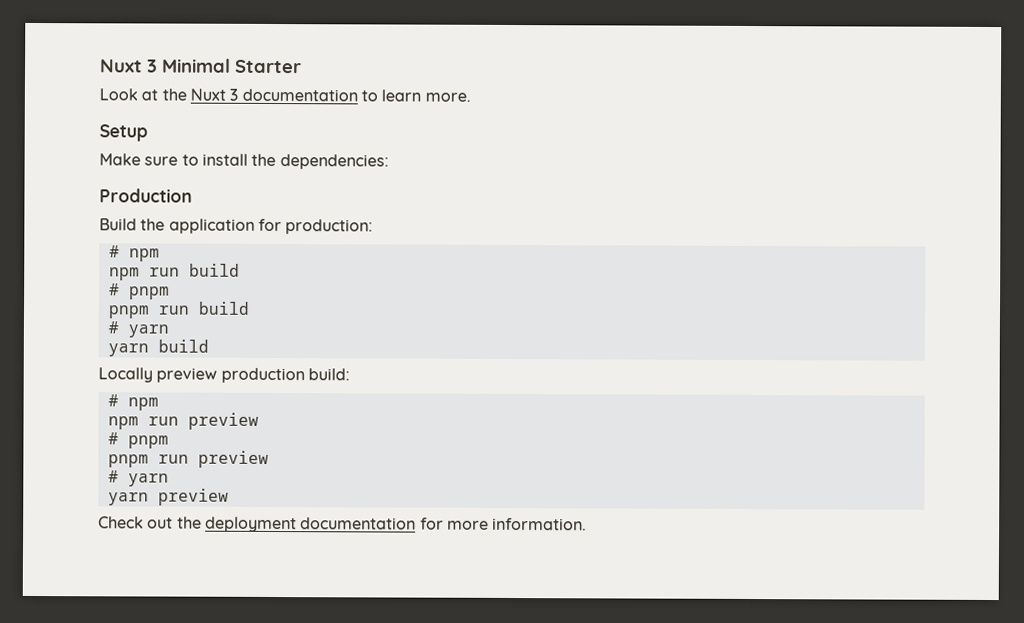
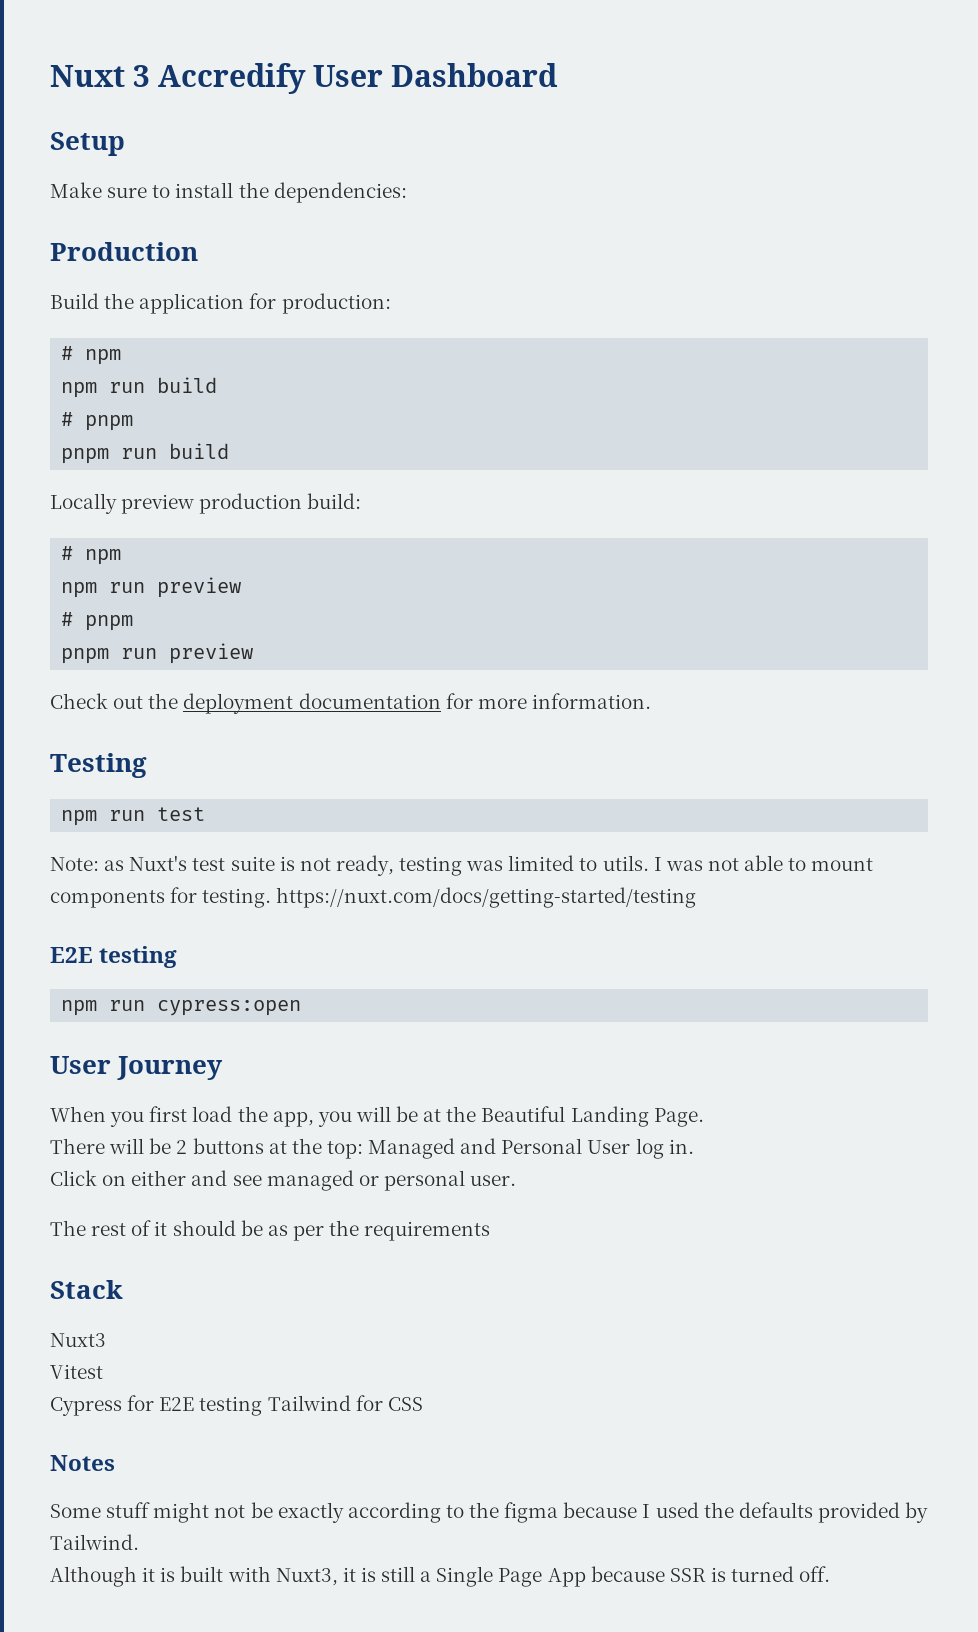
- Nuxt 3 Minimal Starter
- Look at the Nuxt 3 documentation to learn more.
+ Nuxt 3 Accredify User Dashboard
  pnpm run build
- # yarn
- yarn build
  pnpm run preview
- # yarn
- yarn preview
+ Testing
+ npm run test
+ Note: as Nuxt's test suite is not ready, testing was limited to utils. I was not able to mount components for testing. https://nuxt.com/docs/getting-started/testing
+ E2E testing
+ npm run cypress:open
+ User Journey
+ When you first load the app, you will be at the Beautiful Landing Page.
+ There will be 2 buttons at the top: Managed and Personal User log in.
+ Click on either and see managed or personal user.
+ The rest of it should be as per the requirements
+ Stack
+ Nuxt3
+ Vitest
+ Cypress for E2E testing Tailwind for CSS
+ Notes
+ Some stuff might not be exactly according to the figma because I used the defaults provided by Tailwind.
+ Although it is built with Nuxt3, it is still a Single Page App because SSR is turned off.

